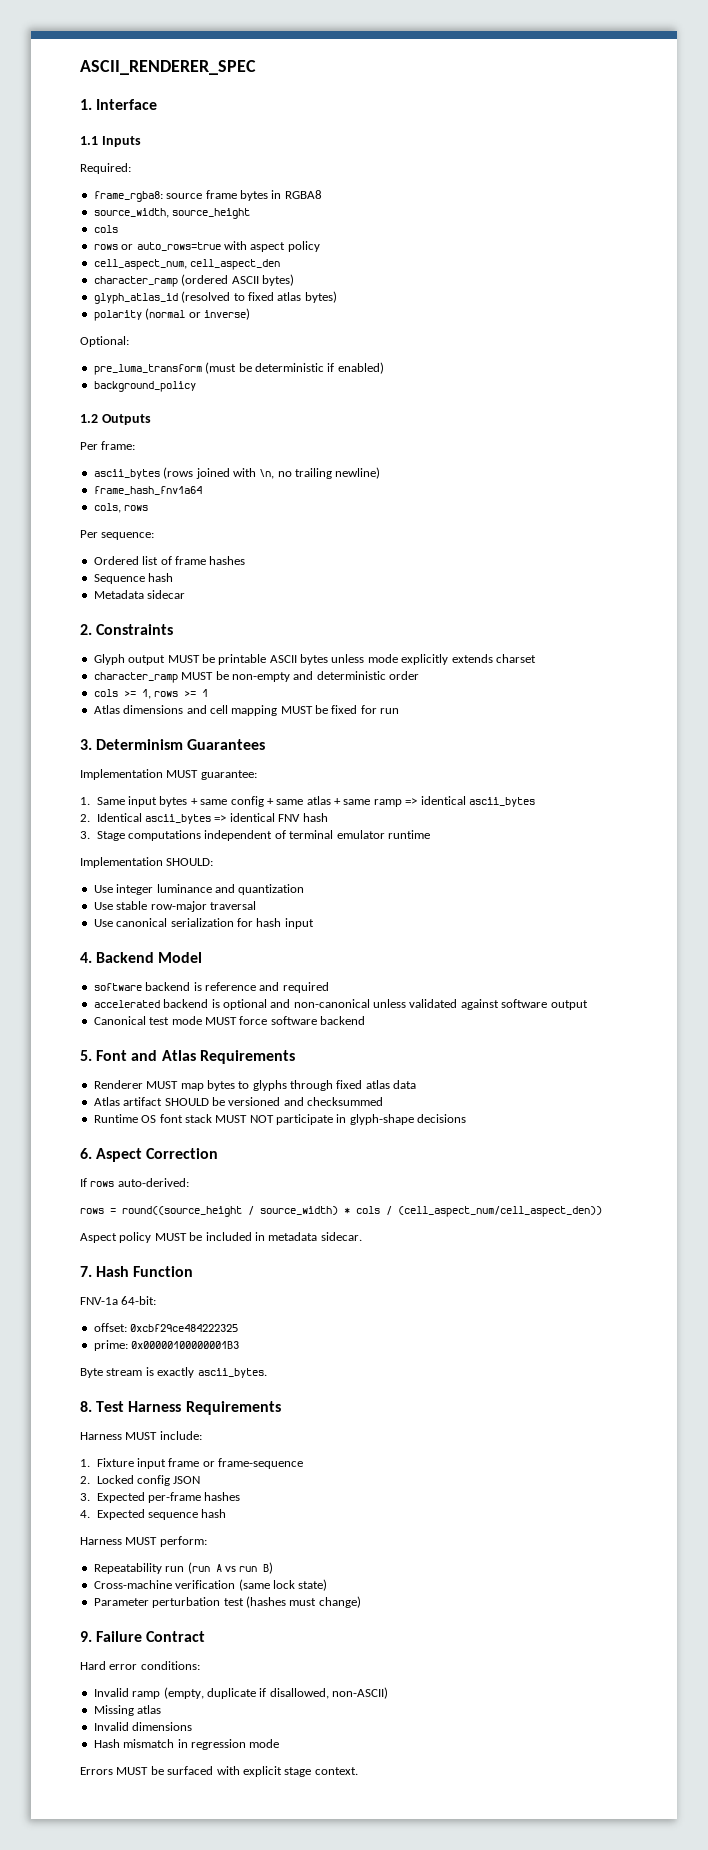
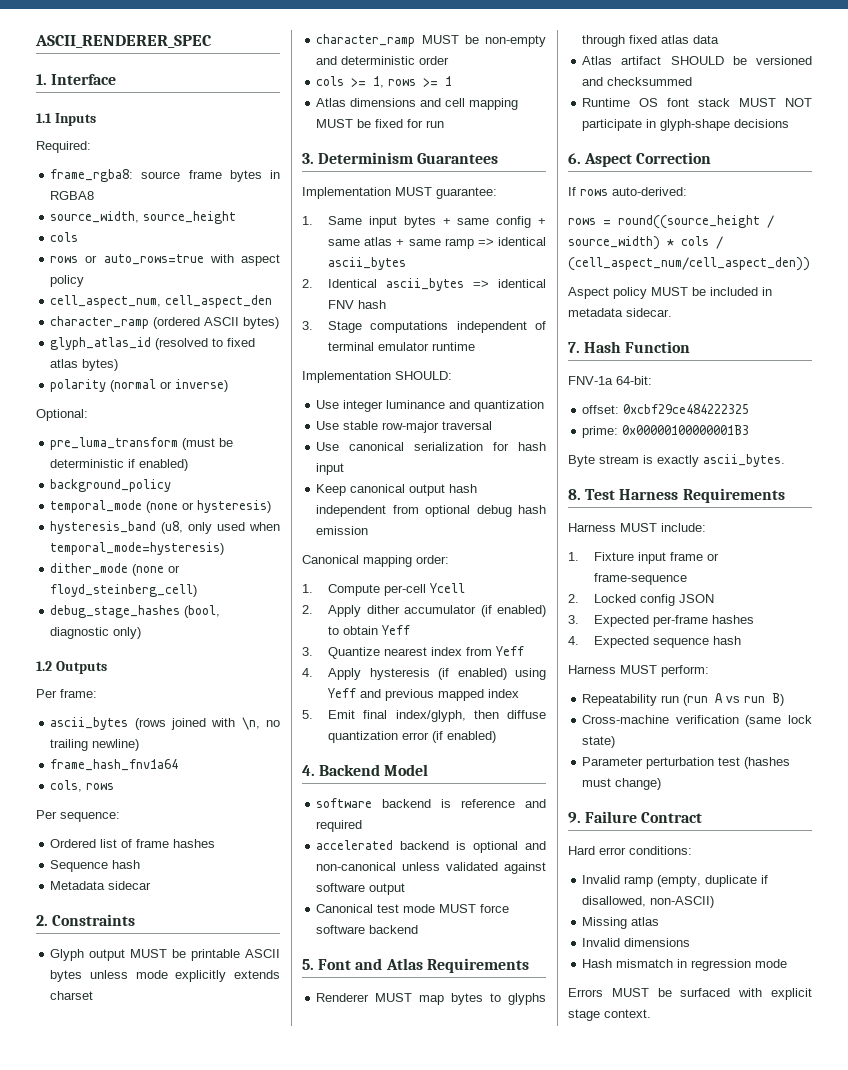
+ temporal_mode (none or hysteresis)
+ hysteresis_band (u8, only used when temporal_mode=hysteresis)
+ dither_mode (none or floyd_steinberg_cell)
+ debug_stage_hashes (bool, diagnostic only)
+ Keep canonical output hash independent from optional debug hash emission
+ Canonical mapping order:
+ 1. Compute per-cell Ycell
+ 2. Apply dither accumulator (if enabled) to obtain Yeff
+ 3. Quantize nearest index from Yeff
+ 4. Apply hysteresis (if enabled) using Yeff and previous mapped index
+ 5. Emit final index/glyph, then diffuse quantization error (if enabled)

